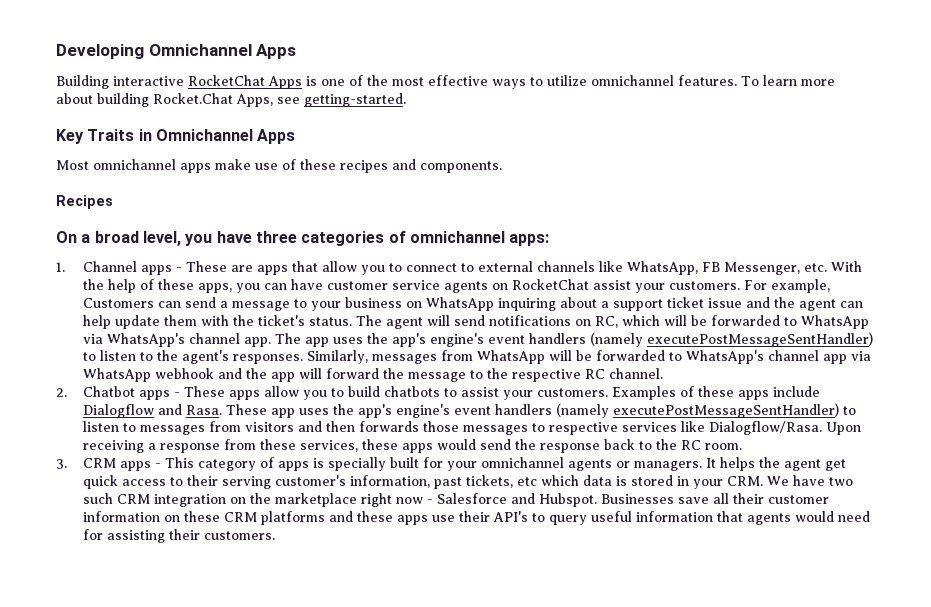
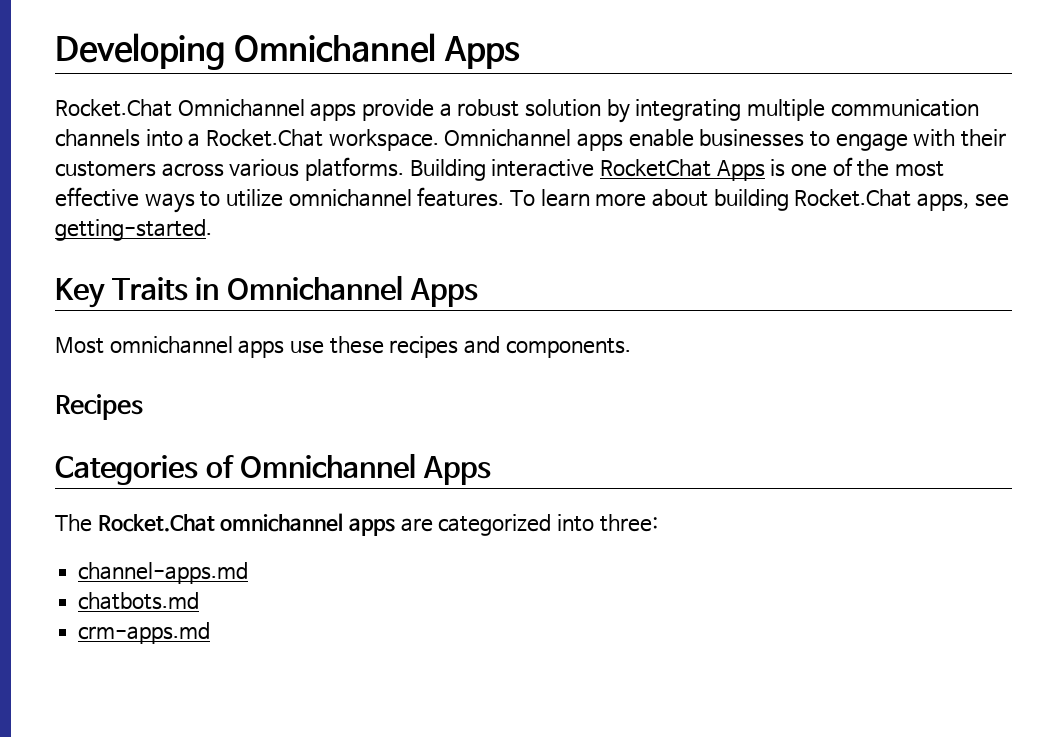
+ Rocket.Chat Omnichannel apps provide a robust solution by integrating multiple communication channels into a Rocket.Chat workspace. Omnichannel apps enable businesses to engage with their customers across various platforms.
- To learn more about building Rocket.Chat Apps, see getting-started.
+ To learn more about building Rocket.Chat apps, see getting-started.
- Most omnichannel apps make use of these recipes and components.
+ Most omnichannel apps use these recipes and components.
- On a broad level, you have three categories of omnichannel apps:
- 1. Channel apps - These are apps that allow you to connect to external channels like WhatsApp, FB Messenger, etc. With the help of these apps, you can have customer service agents on RocketChat assist your customers. For example, Customers can send a message to your business on WhatsApp inquiring about a support ticket issue and the agent can help update them with the ticket's status. The agent will send notifications on RC, which will be forwarded to WhatsApp via WhatsApp's channel app. The app uses the app's engine's event handlers (namely executePostMessageSentHandler) to listen to the agent's responses. Similarly, messages from WhatsApp will be forwarded to WhatsApp's channel app via WhatsApp webhook and the app will forward the message to the respective RC channel.
- 2. Chatbot apps - These apps allow you to build chatbots to assist your customers. Examples of these apps include Dialogflow and Rasa. These app uses the app's engine's event handlers (namely executePostMessageSentHandler) to listen to messages from visitors and then forwards those messages to respective services like Dialogflow/Rasa. Upon receiving a response from these services, these apps would send the response back to the RC room.
- 3. CRM apps - This category of apps is specially built for your omnichannel agents or managers. It helps the agent get quick access to their serving customer's information, past tickets, etc which data is stored in your CRM. We have two such CRM integration on the marketplace right now - Salesforce and Hubspot. Businesses save all their customer information on these CRM platforms and these apps use their API's to query useful information that agents would need for assisting their customers.
+ Categories of Omnichannel Apps
+ The Rocket.Chat omnichannel apps are categorized into three:
+ channel-apps.md
+ chatbots.md
+ crm-apps.md

